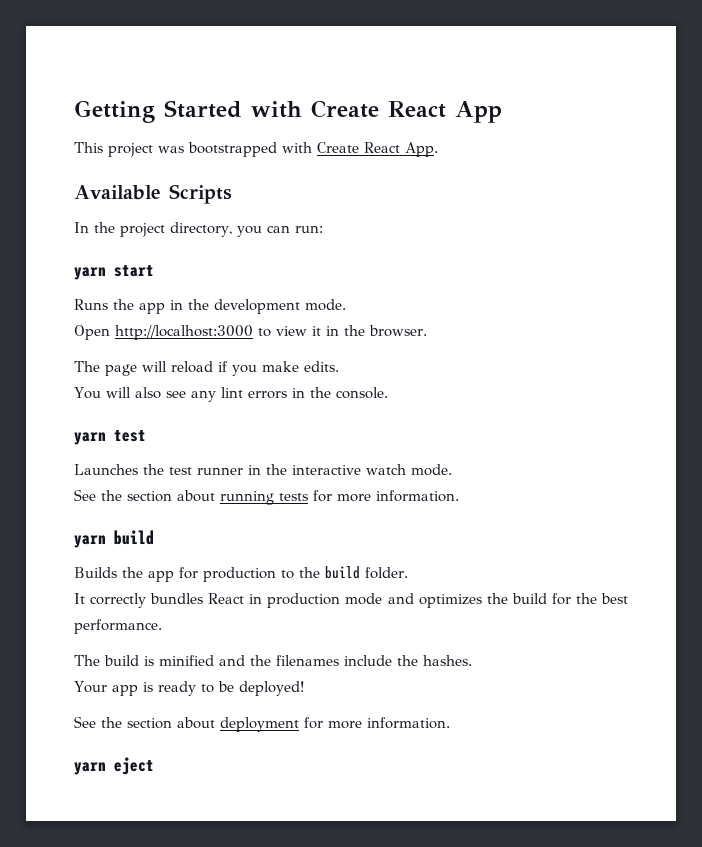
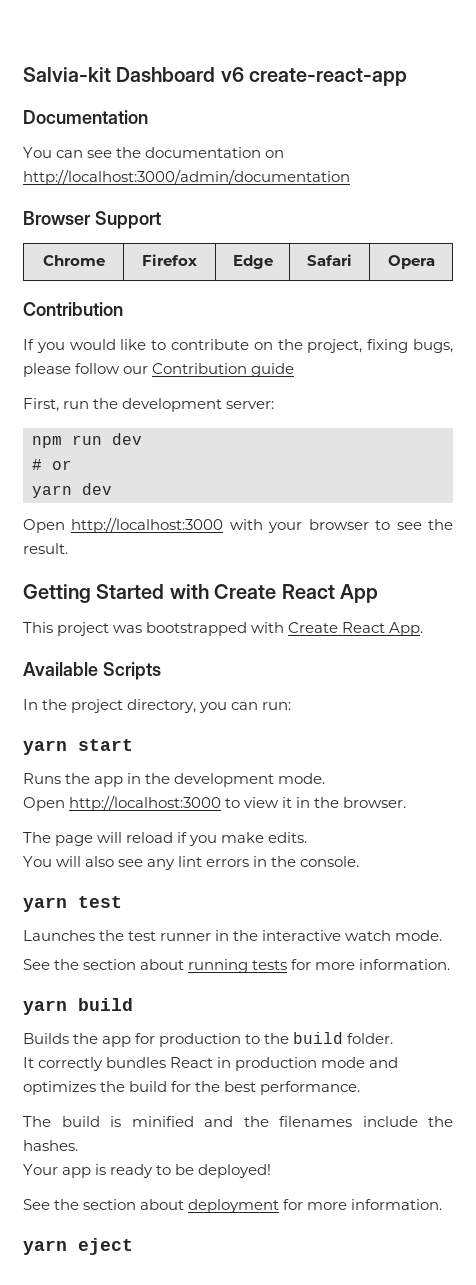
+ Salvia-kit Dashboard v6 create-react-app
+ Documentation
+ You can see the documentation on http://localhost:3000/admin/documentation
+ Browser Support
+ Chrome | Firefox | Edge | Safari | Opera
+ Contribution
+ If you would like to contribute on the project, fixing bugs, please follow our Contribution guide
+ First, run the development server:
+ npm run dev
+ # or
+ yarn dev
+ Open http://localhost:3000 with your browser to see the result.

